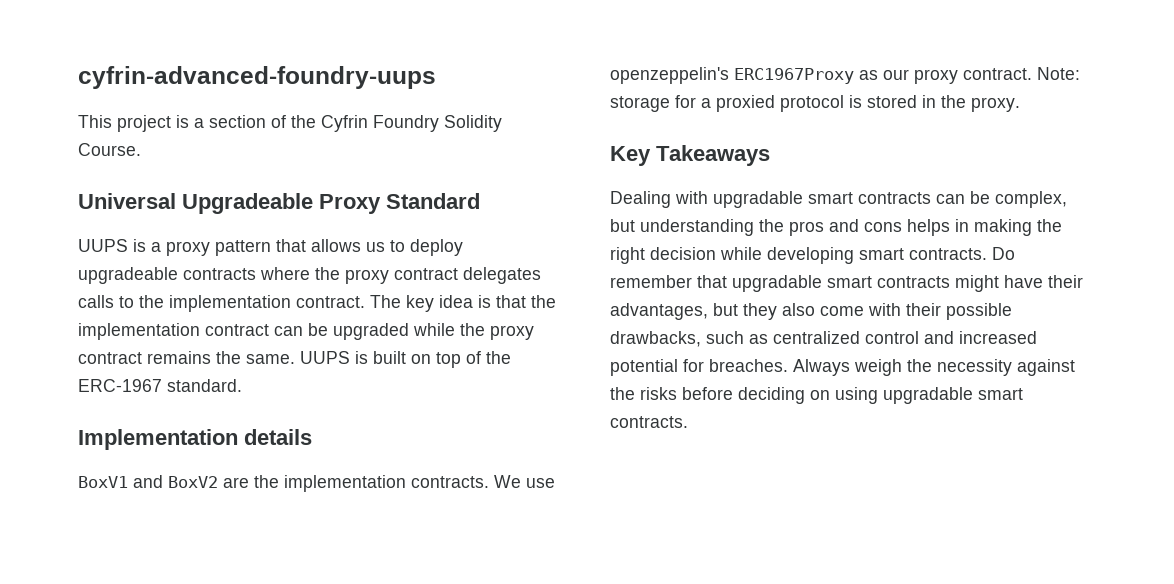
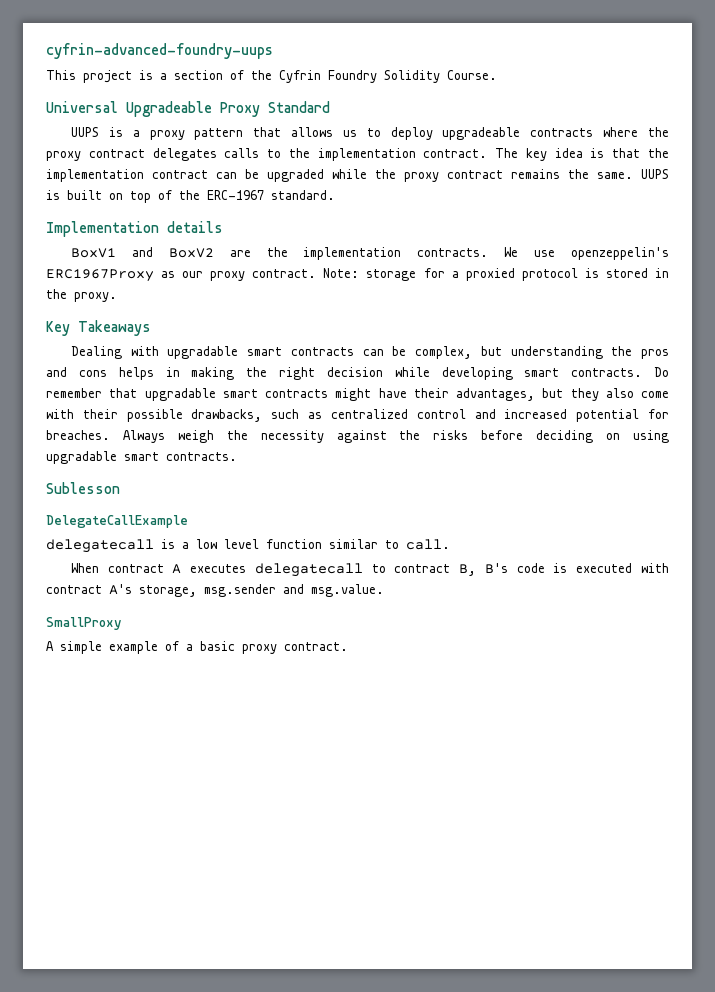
+ Sublesson
+ DelegateCallExample
+ delegatecall is a low level function similar to call.
+ When contract A executes delegatecall to contract B, B's code is executed with contract A's storage, msg.sender and msg.value.
+ SmallProxy
+ A simple example of a basic proxy contract.

